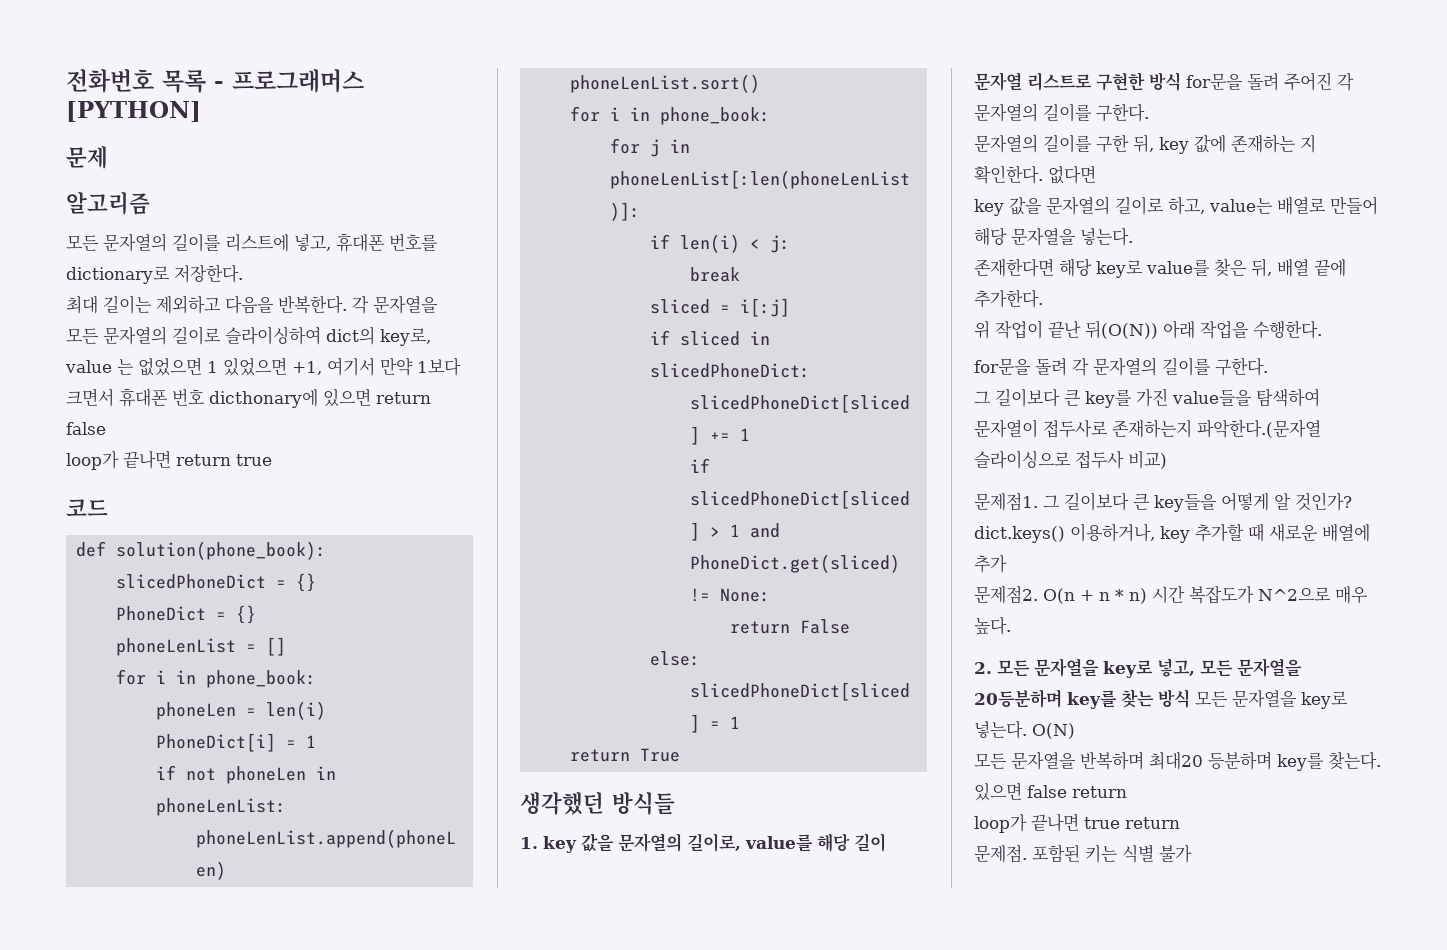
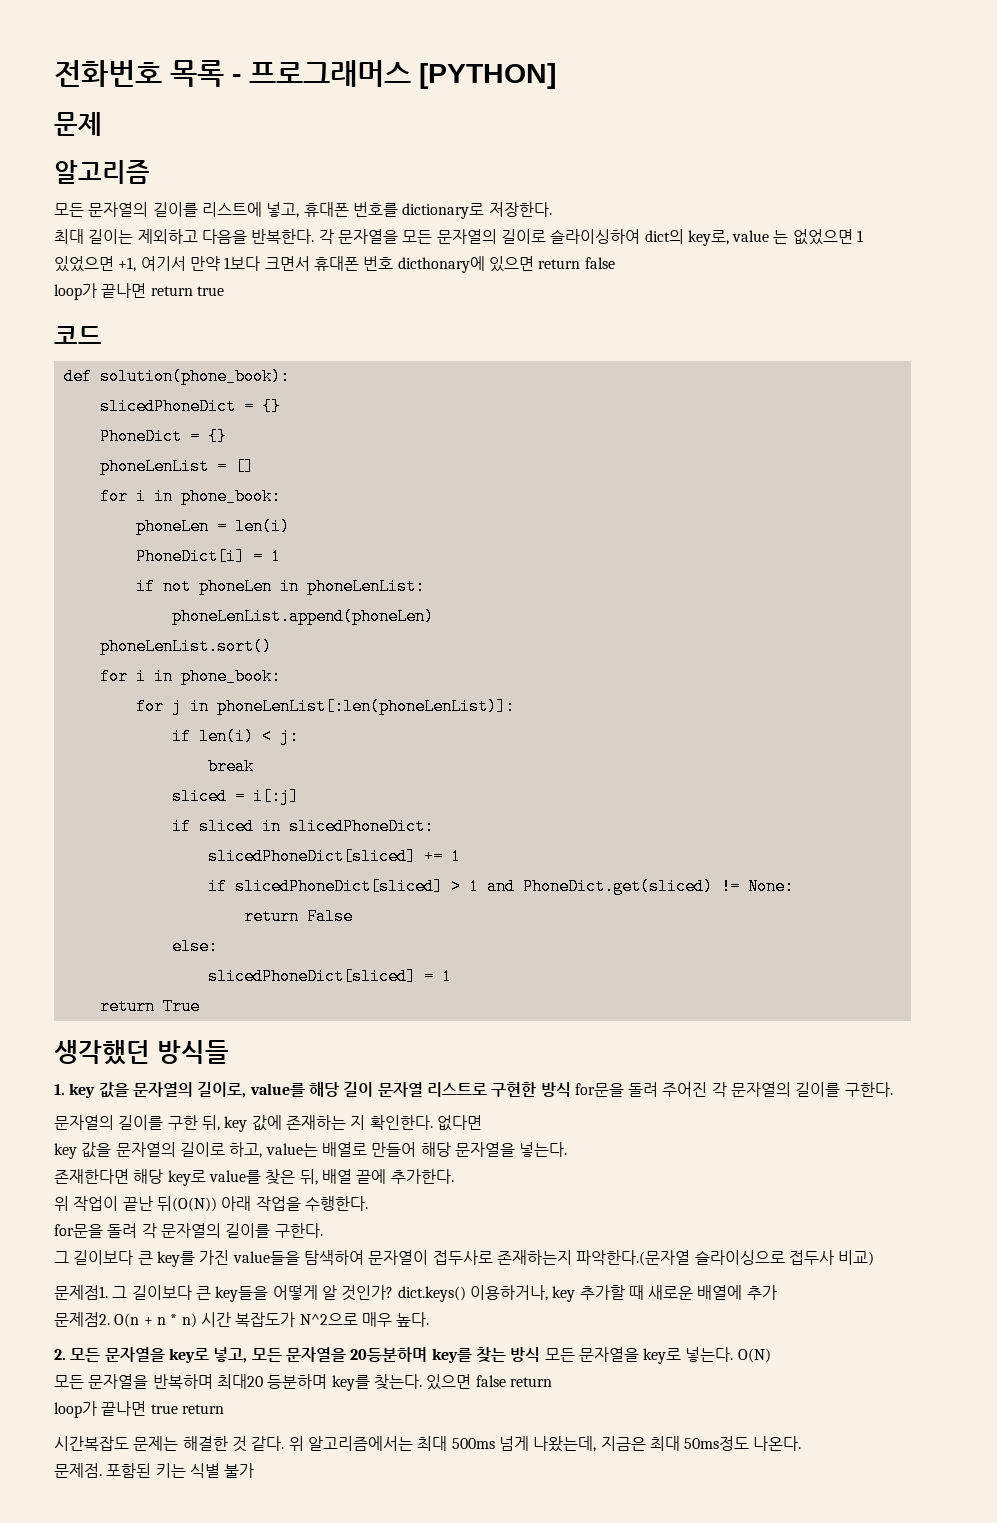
+ 시간복잡도 문제는 해결한 것 같다. 위 알고리즘에서는 최대 500ms 넘게 나왔는데, 지금은 최대 50ms정도 나온다.

